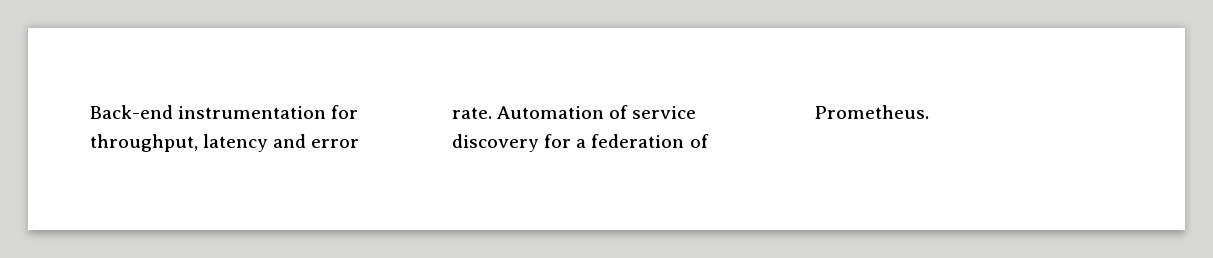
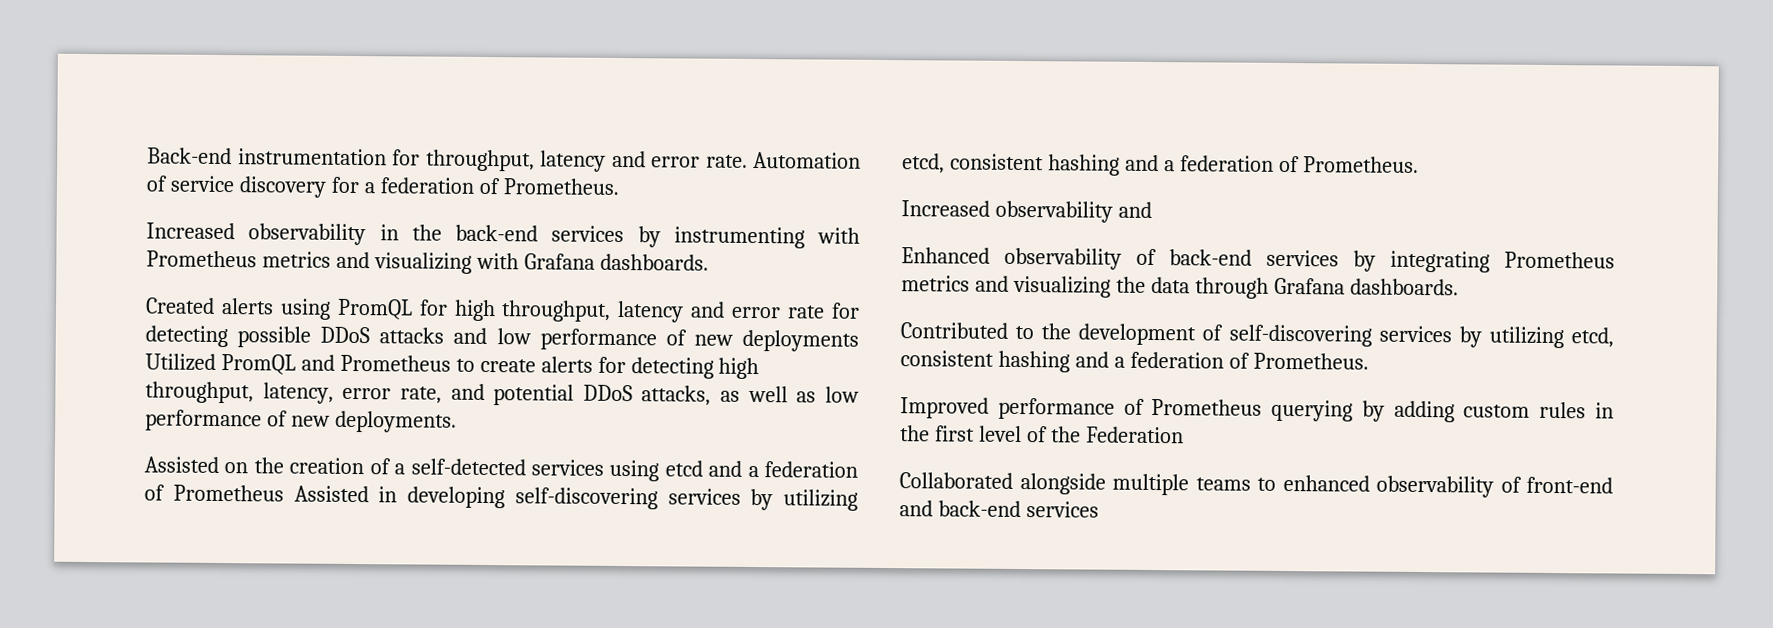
+ Increased observability in the back-end services by instrumenting with Prometheus metrics and visualizing with Grafana dashboards.
+ Created alerts using PromQL for high throughput, latency and error rate for detecting possible DDoS attacks and low performance of new deployments Utilized PromQL and Prometheus to create alerts for detecting high throughput, latency, error rate, and potential DDoS attacks, as well as low performance of new deployments.
+ Assisted on the creation of a self-detected services using etcd and a federation of Prometheus Assisted in developing self-discovering services by utilizing etcd, consistent hashing and a federation of Prometheus.
+ Increased observability and
+ Enhanced observability of back-end services by integrating Prometheus metrics and visualizing the data through Grafana dashboards.
+ Contributed to the development of self-discovering services by utilizing etcd, consistent hashing and a federation of Prometheus.
+ Improved performance of Prometheus querying by adding custom rules in the first level of the Federation
+ Collaborated alongside multiple teams to enhanced observability of front-end and back-end services

